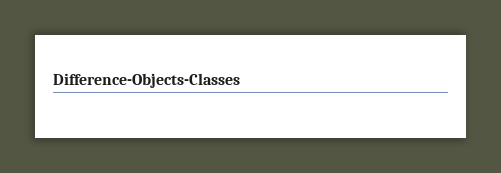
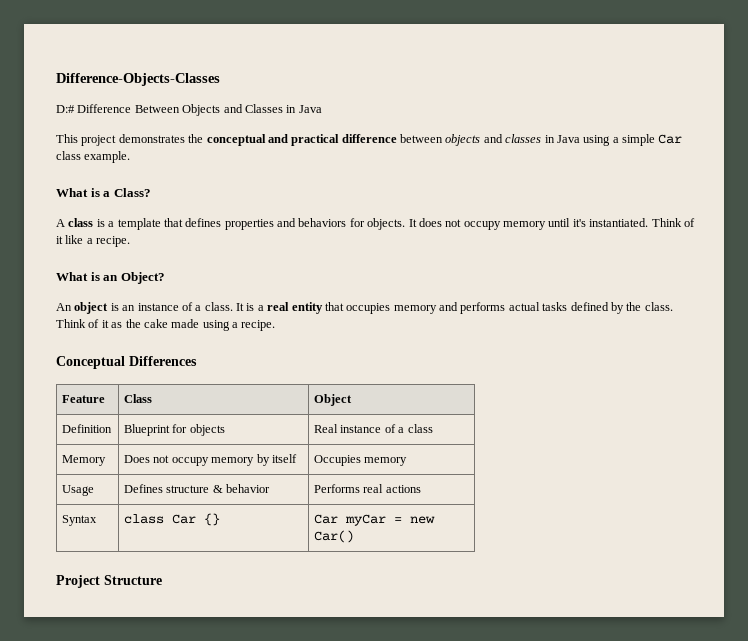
+ D:# Difference Between Objects and Classes in Java
+ This project demonstrates the conceptual and practical difference between objects and classes in Java using a simple Car class example.
+ What is a Class?
+ A class is a template that defines properties and behaviors for objects. It does not occupy memory until it's instantiated. Think of it like a recipe.
+ What is an Object?
+ An object is an instance of a class. It is a real entity that occupies memory and performs actual tasks defined by the class. Think of it as the cake made using a recipe.
+ Conceptual Differences
+ Feature | Class | Object
+ Definition | Blueprint for objects | Real instance of a class
+ Memory | Does not occupy memory by itself | Occupies memory
+ Usage | Defines structure & behavior | Performs real actions
+ Syntax | class Car {} | Car myCar = new Car()
+ Project Structure

